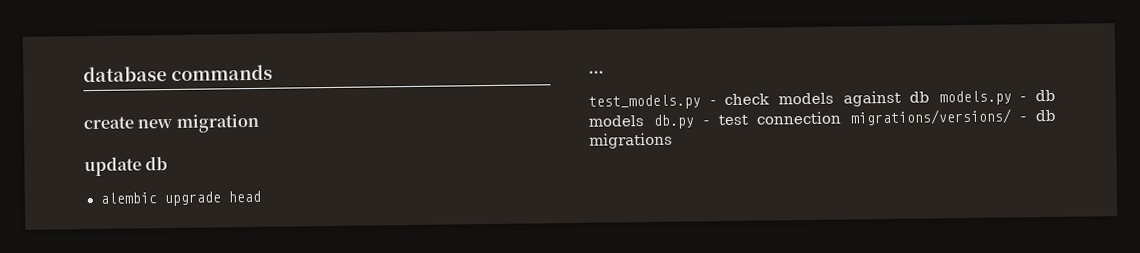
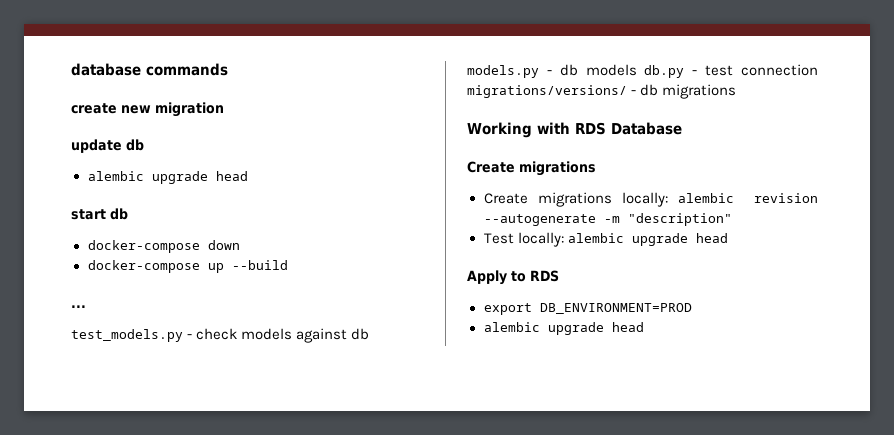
+ start db
+ docker-compose down
+ docker-compose up --build
+ Working with RDS Database
+ Create migrations
+ Create migrations locally: alembic revision --autogenerate -m "description"
+ Test locally: alembic upgrade head
+ Apply to RDS
+ export DB_ENVIRONMENT=PROD
+ alembic upgrade head

